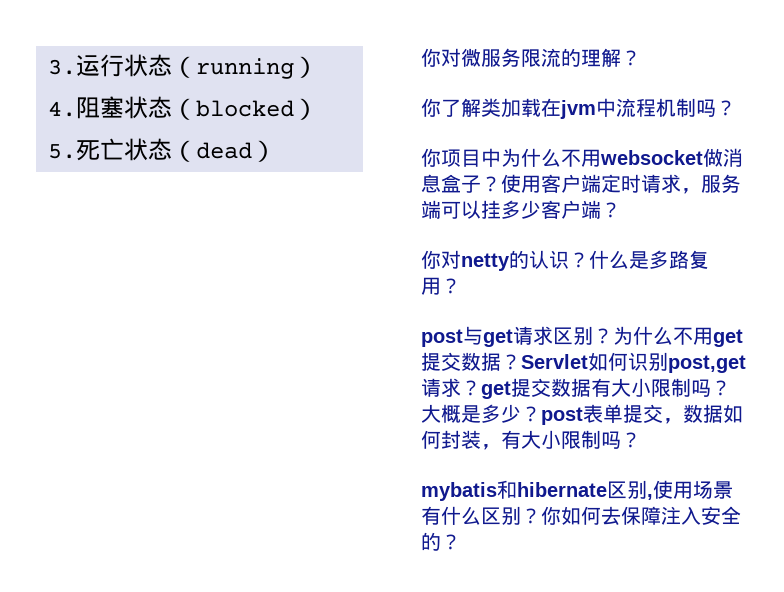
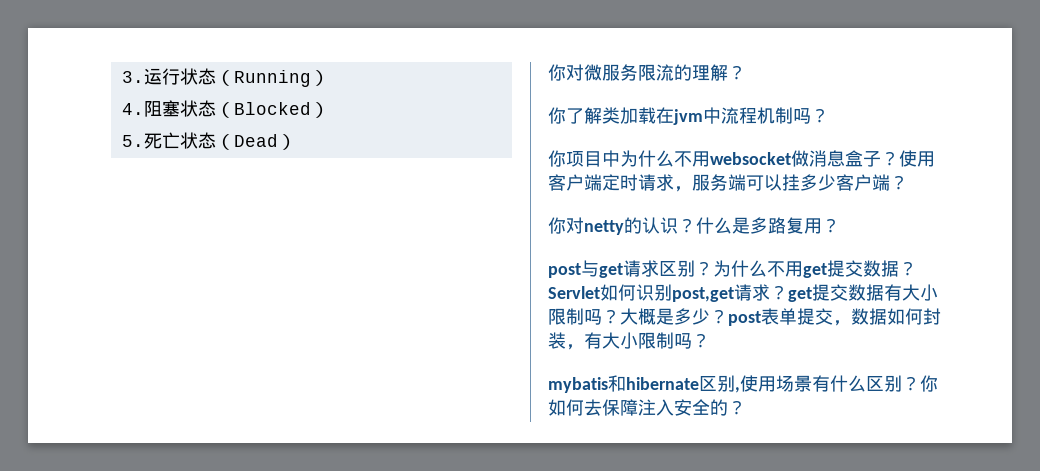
- 3.运行状态（running）
+ 3.运行状态（Running）
- 4.阻塞状态（blocked）
+ 4.阻塞状态（Blocked）
- 5.死亡状态（dead）
+ 5.死亡状态（Dead）

